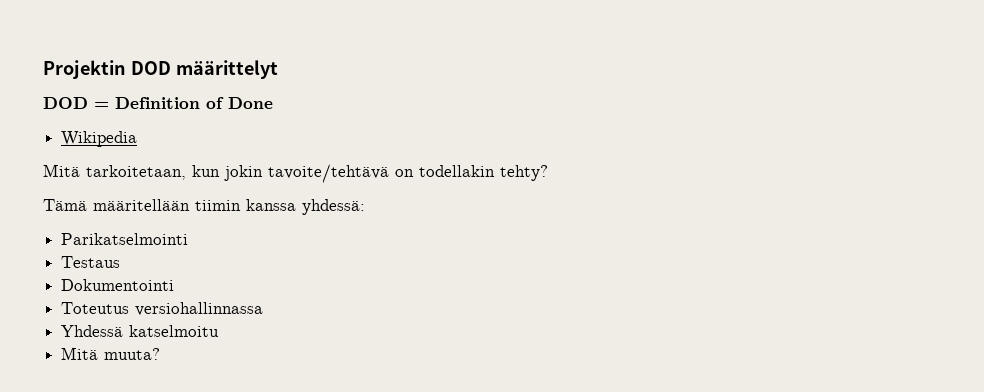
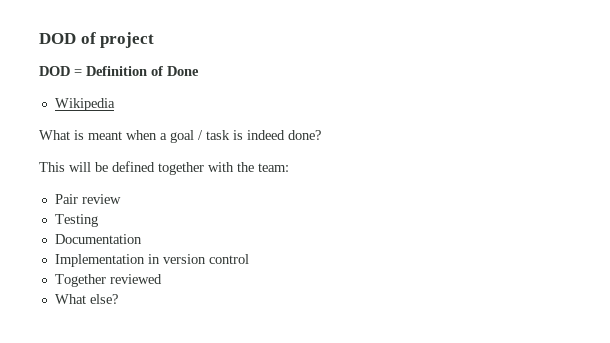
- Projektin DOD määrittelyt
+ DOD of project
- Mitä tarkoitetaan, kun jokin tavoite/tehtävä on todellakin tehty?
- Tämä määritellään tiimin kanssa yhdessä:
- Parikatselmointi
- Testaus
- Dokumentointi
- Toteutus versiohallinnassa
- Yhdessä katselmoitu
- Mitä muuta?
+ What is meant when a goal / task is indeed done?
+ This will be defined together with the team:
+ Pair review
+ Testing
+ Documentation
+ Implementation in version control
+ Together reviewed
+ What else?

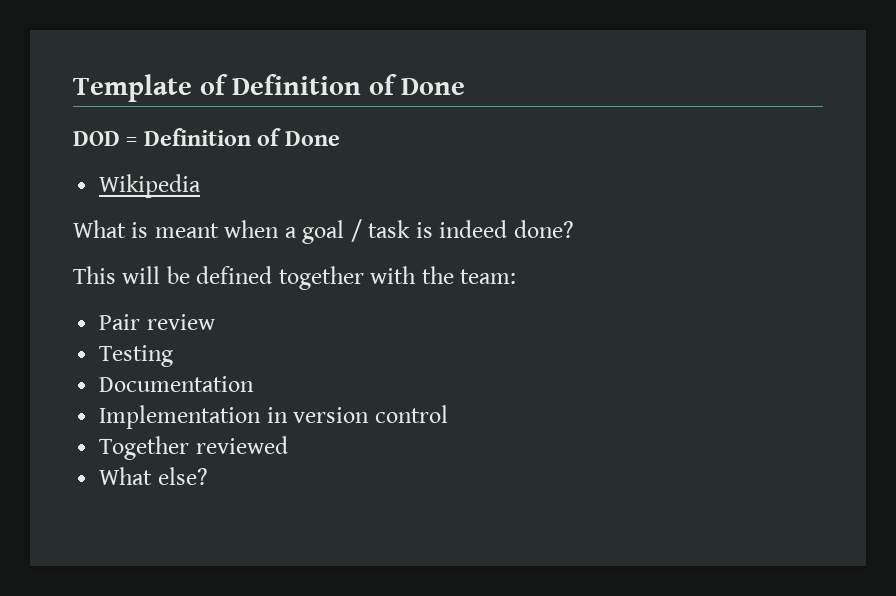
- DOD of project
+ Template of Definition of Done

